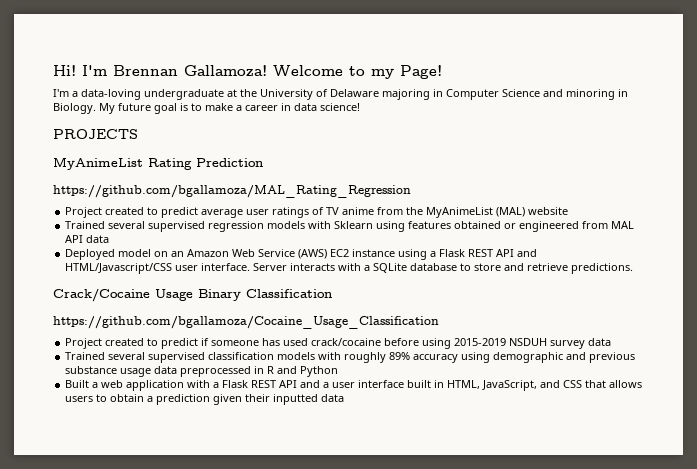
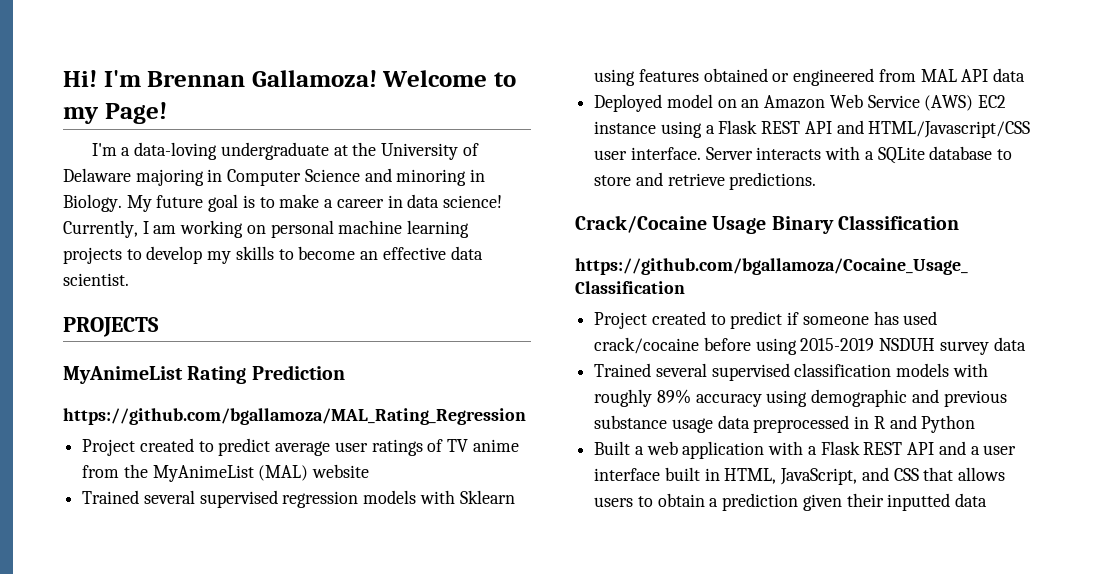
+ Currently, I am working on personal machine learning projects to develop my skills to become an effective data scientist.

